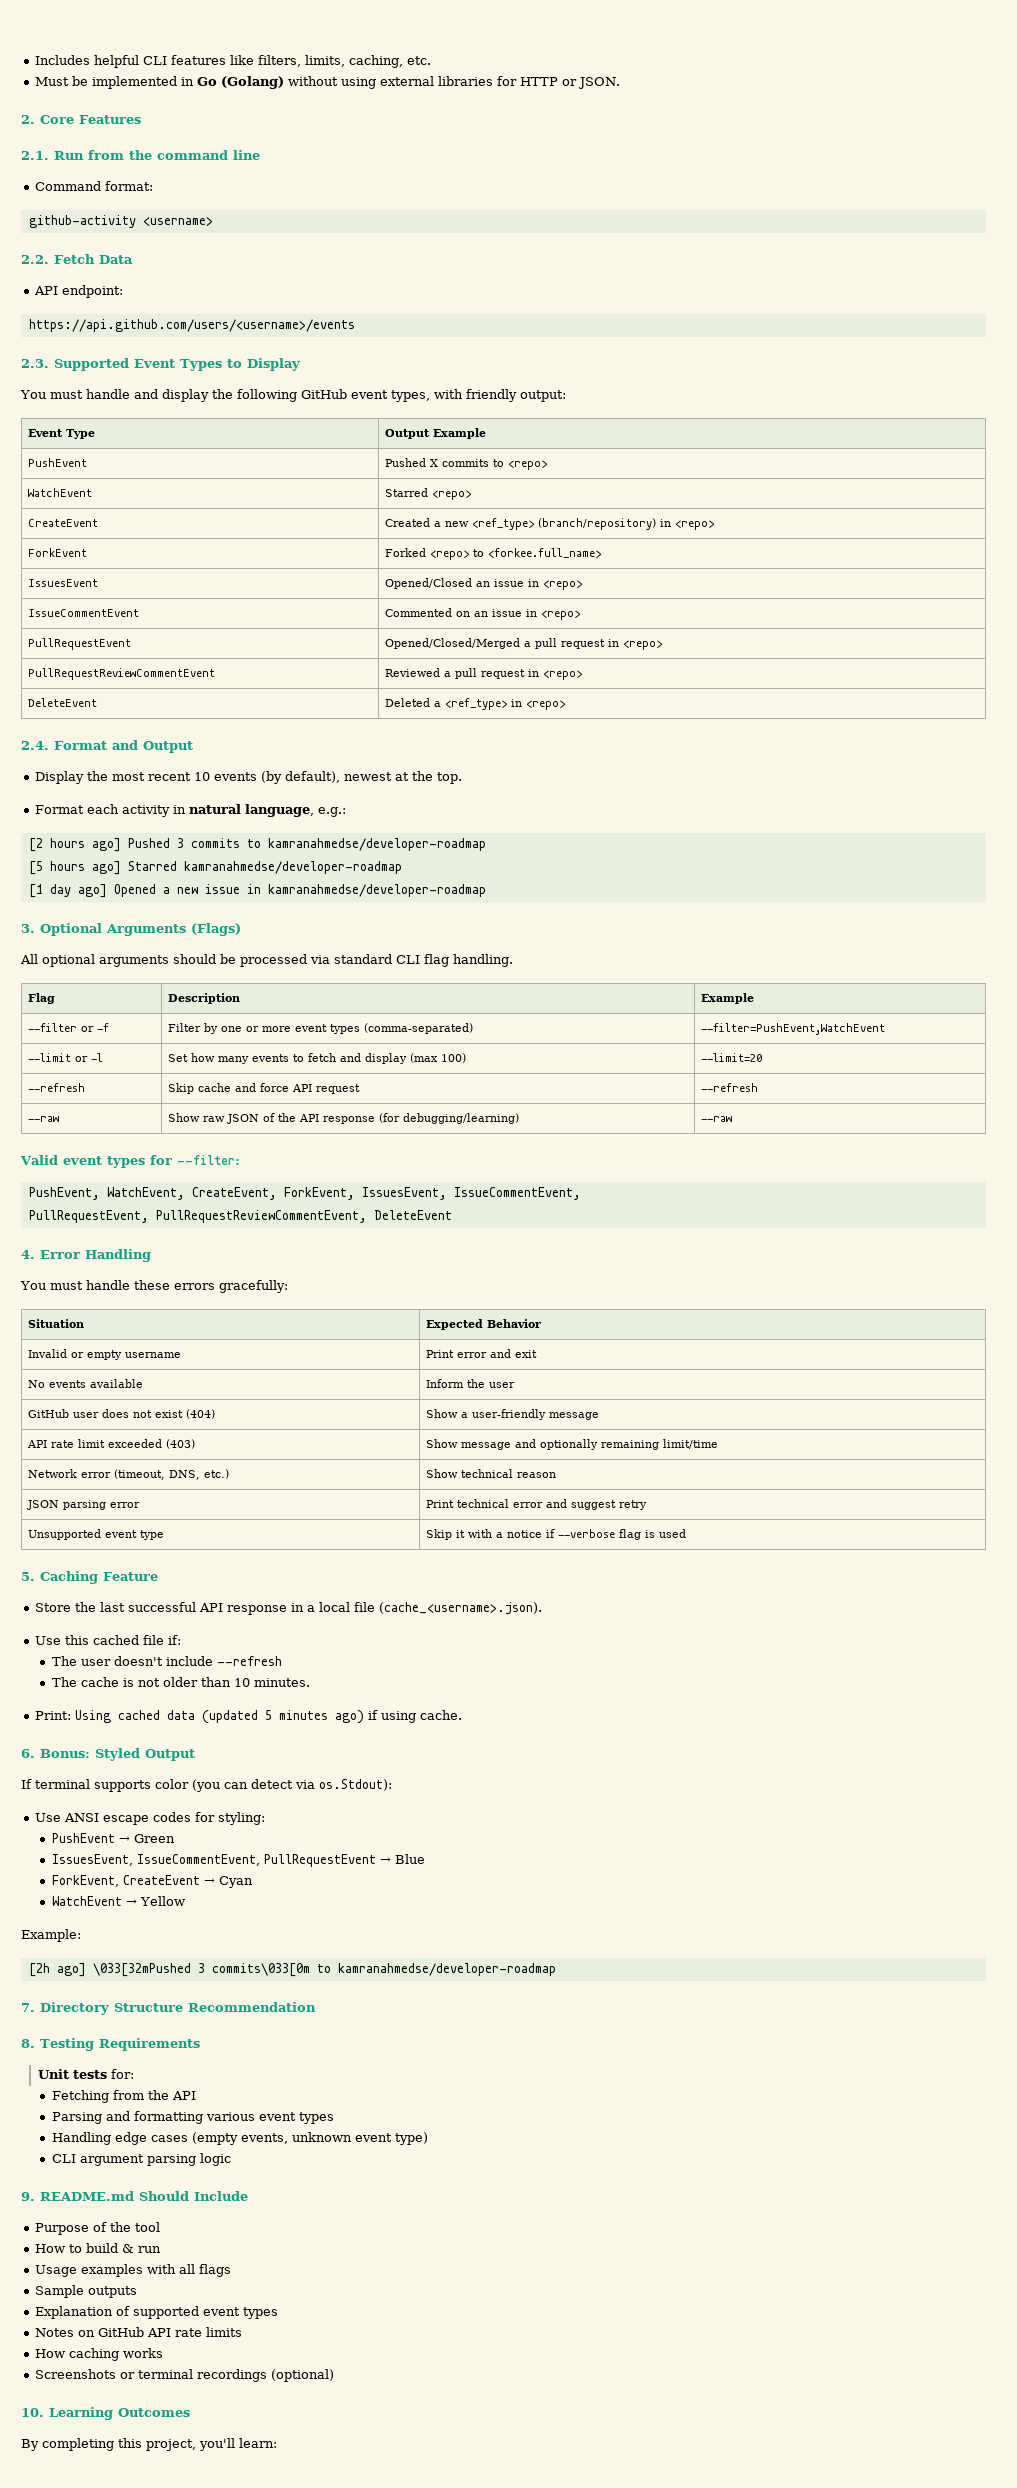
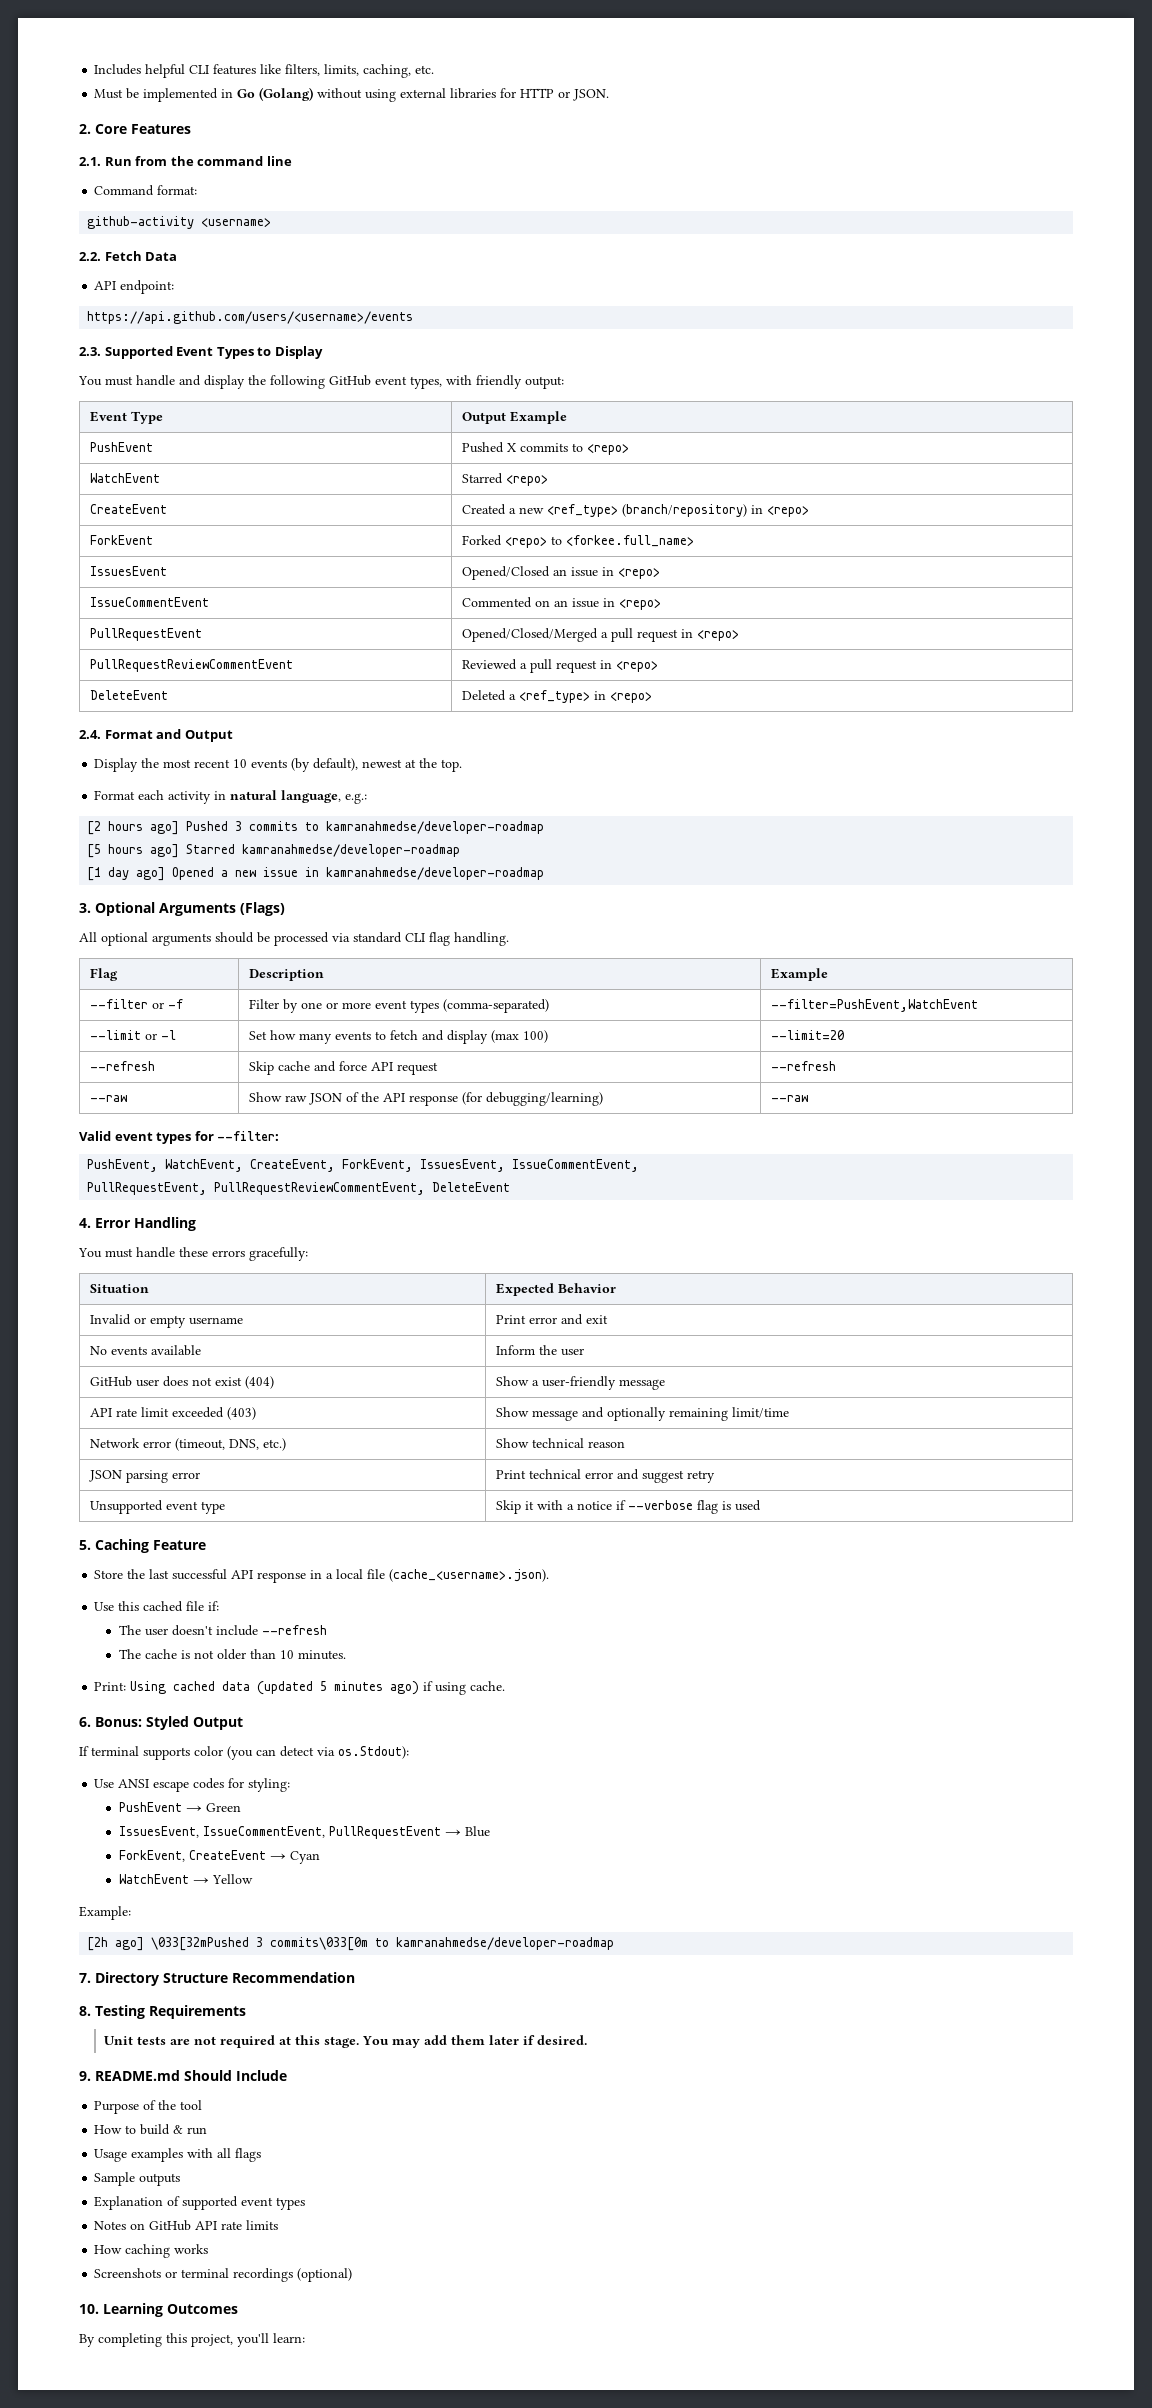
- Unit tests for:
- Fetching from the API
- Parsing and formatting various event types
- Handling edge cases (empty events, unknown event type)
- CLI argument parsing logic
+ Unit tests are not required at this stage. You may add them later if desired.

